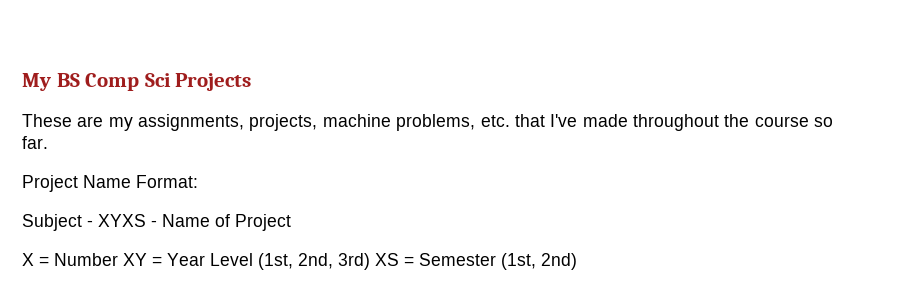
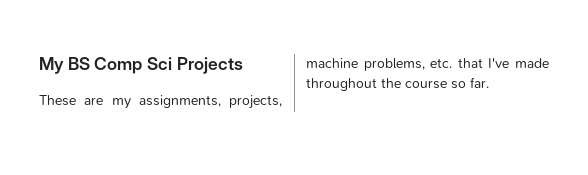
- Project Name Format:
- Subject - XYXS - Name of Project
- X = Number XY = Year Level (1st, 2nd, 3rd) XS = Semester (1st, 2nd)

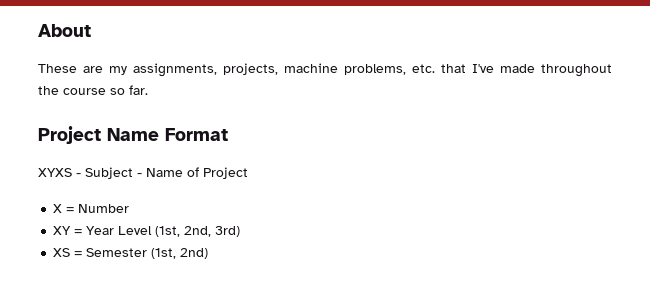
- My BS Comp Sci Projects
+ About
+ Project Name Format
+ XYXS - Subject - Name of Project
+ X = Number
+ XY = Year Level (1st, 2nd, 3rd)
+ XS = Semester (1st, 2nd)

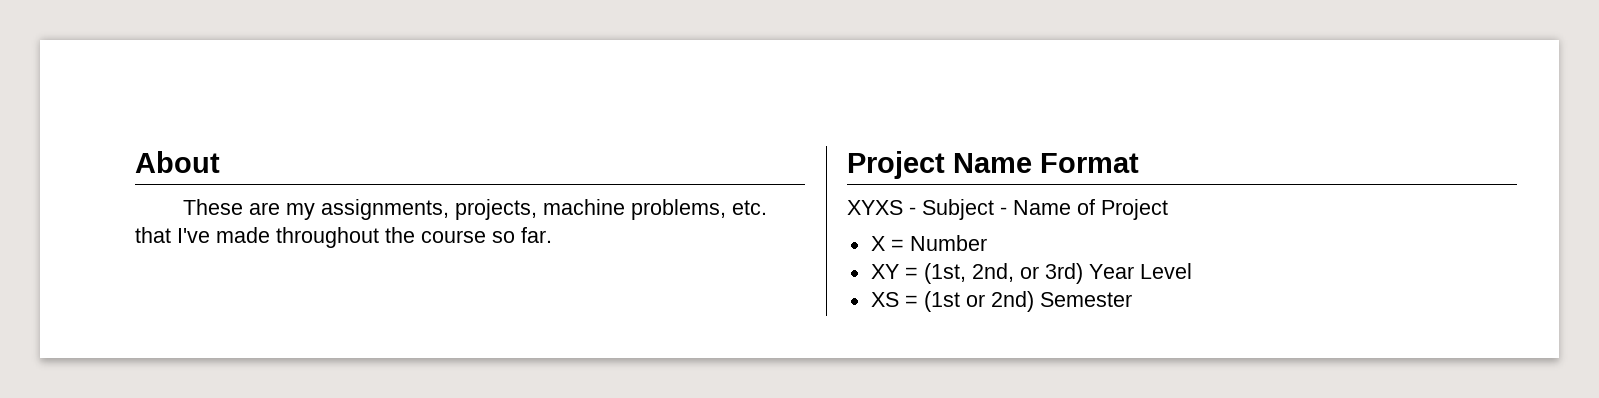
- XY = Year Level (1st, 2nd, 3rd)
+ XY = (1st, 2nd, or 3rd) Year Level
- XS = Semester (1st, 2nd)
+ XS = (1st or 2nd) Semester

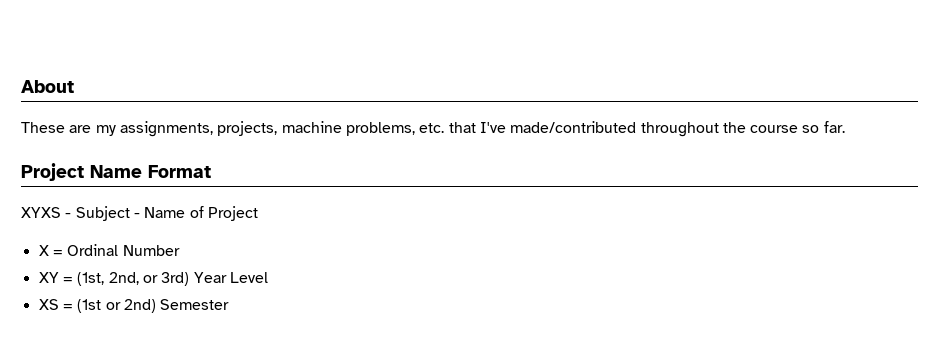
- These are my assignments, projects, machine problems, etc. that I've made throughout the course so far.
+ These are my assignments, projects, machine problems, etc. that I've made/contributed throughout the course so far.
- X = Number
+ X = Ordinal Number

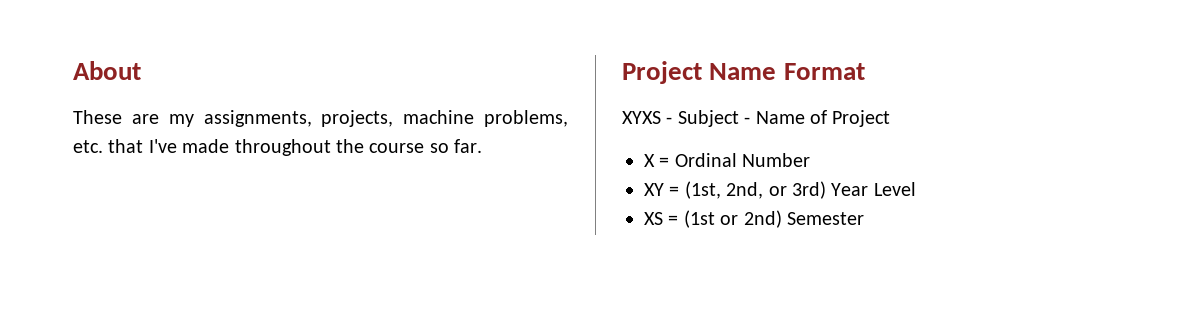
- These are my assignments, projects, machine problems, etc. that I've made/contributed throughout the course so far.
+ These are my assignments, projects, machine problems, etc. that I've made throughout the course so far.

